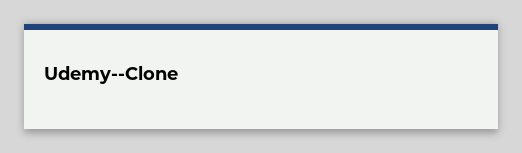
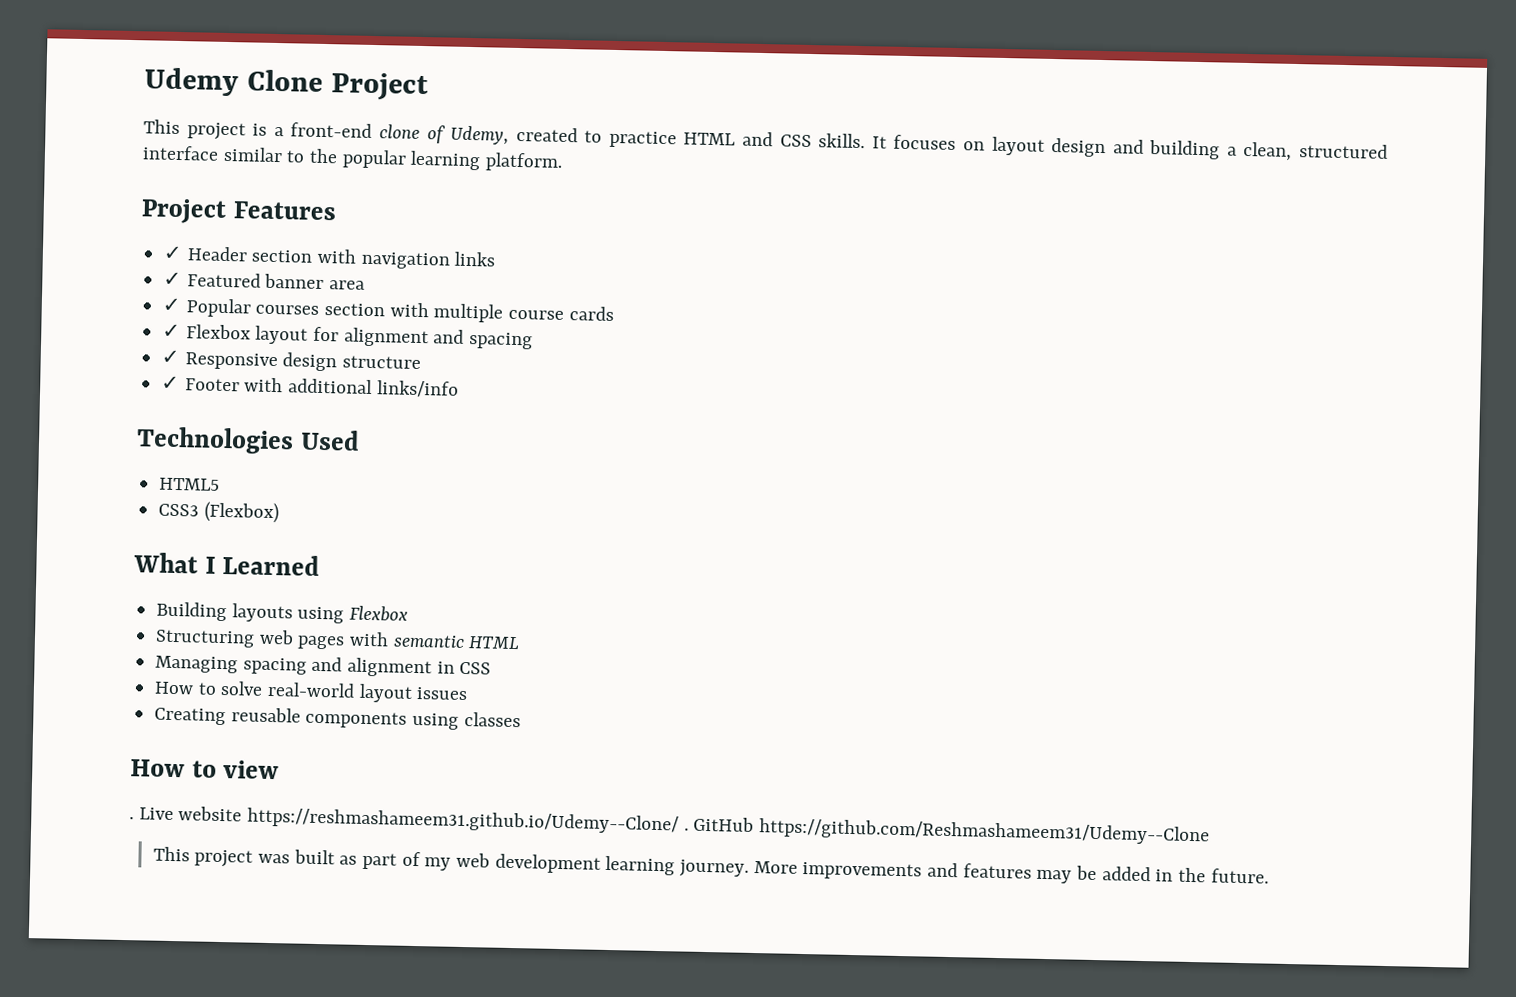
- Udemy--Clone
+ Udemy Clone Project
+ This project is a front-end clone of Udemy, created to practice HTML and CSS skills. It focuses on layout design and building a clean, structured interface similar to the popular learning platform.
+ Project Features
+ ✓ Header section with navigation links
+ ✓ Featured banner area
+ ✓ Popular courses section with multiple course cards
+ ✓ Flexbox layout for alignment and spacing
+ ✓ Responsive design structure
+ ✓ Footer with additional links/info
+ Technologies Used
+ HTML5
+ CSS3 (Flexbox)
+ What I Learned
+ Building layouts using Flexbox
+ Structuring web pages with semantic HTML
+ Managing spacing and alignment in CSS
+ How to solve real-world layout issues
+ Creating reusable components using classes
+ How to view
+ . Live website https://reshmashameem31.github.io/Udemy--Clone/ . GitHub https://github.com/Reshmashameem31/Udemy--Clone
+ This project was built as part of my web development learning journey. More improvements and features may be added in the future.

